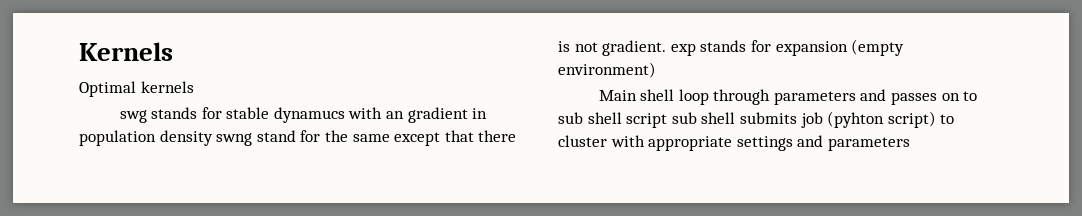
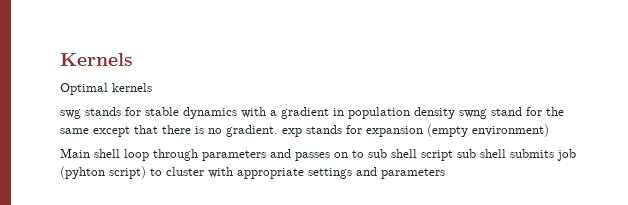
- swg stands for stable dynamucs with an gradient in population density swng stand for the same except that there is not gradient. exp stands for expansion (empty environment)
+ swg stands for stable dynamics with a gradient in population density swng stand for the same except that there is no gradient. exp stands for expansion (empty environment)

